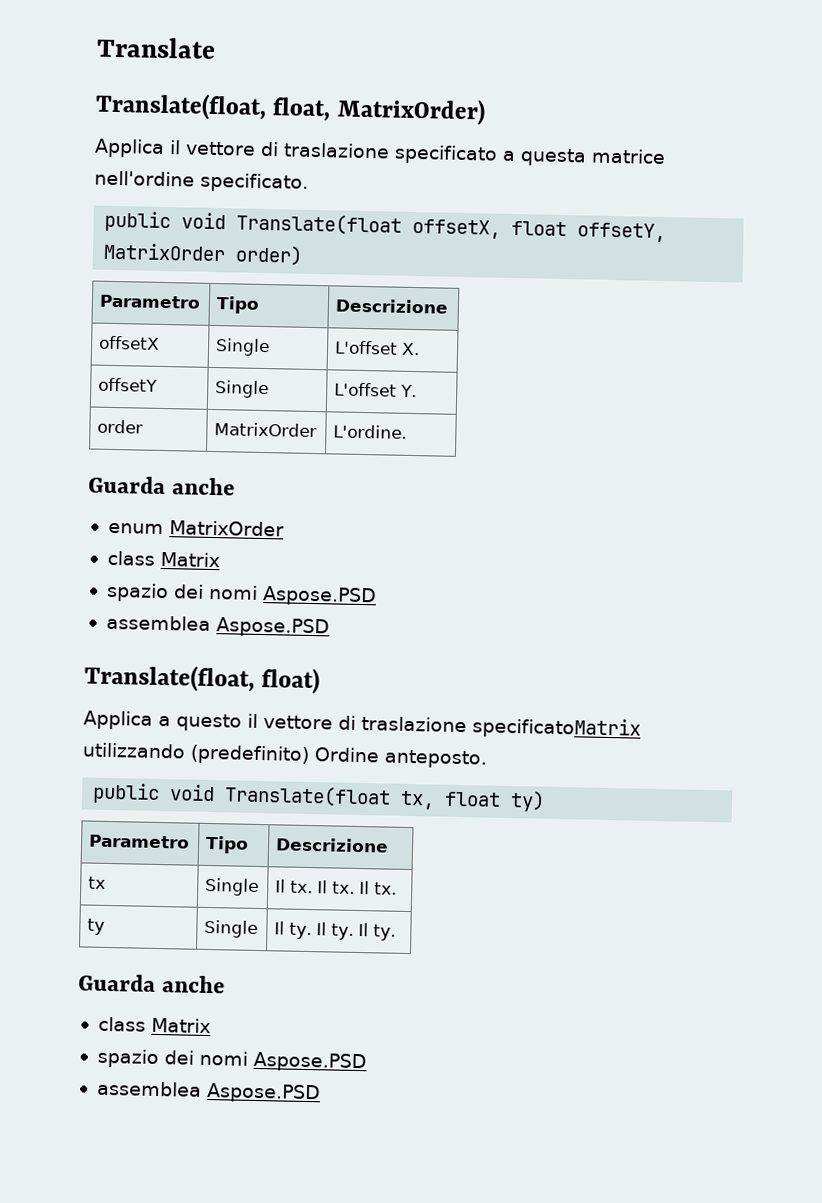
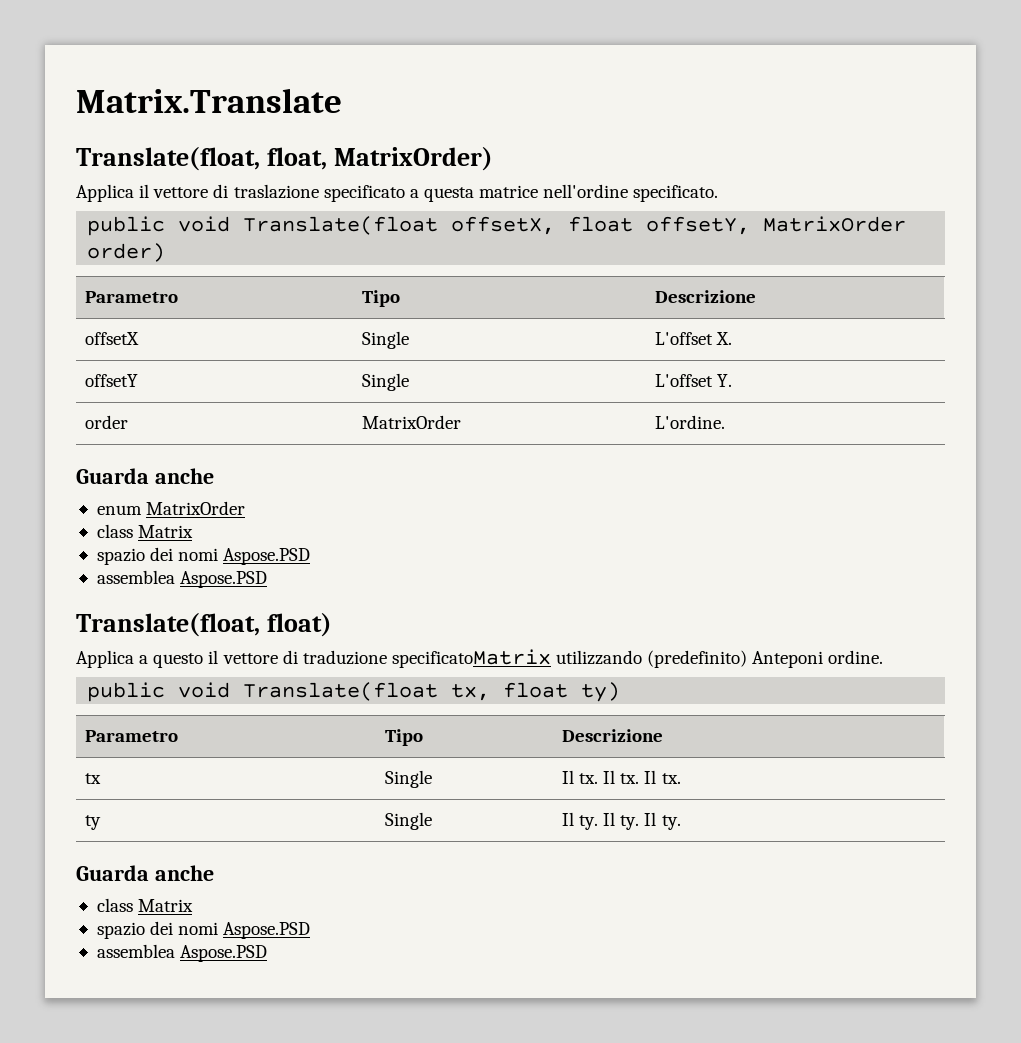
- Translate
+ Matrix.Translate
- Applica a questo il vettore di traslazione specificatoMatrix utilizzando (predefinito) Ordine anteposto.
+ Applica a questo il vettore di traduzione specificatoMatrix utilizzando (predefinito) Anteponi ordine.

